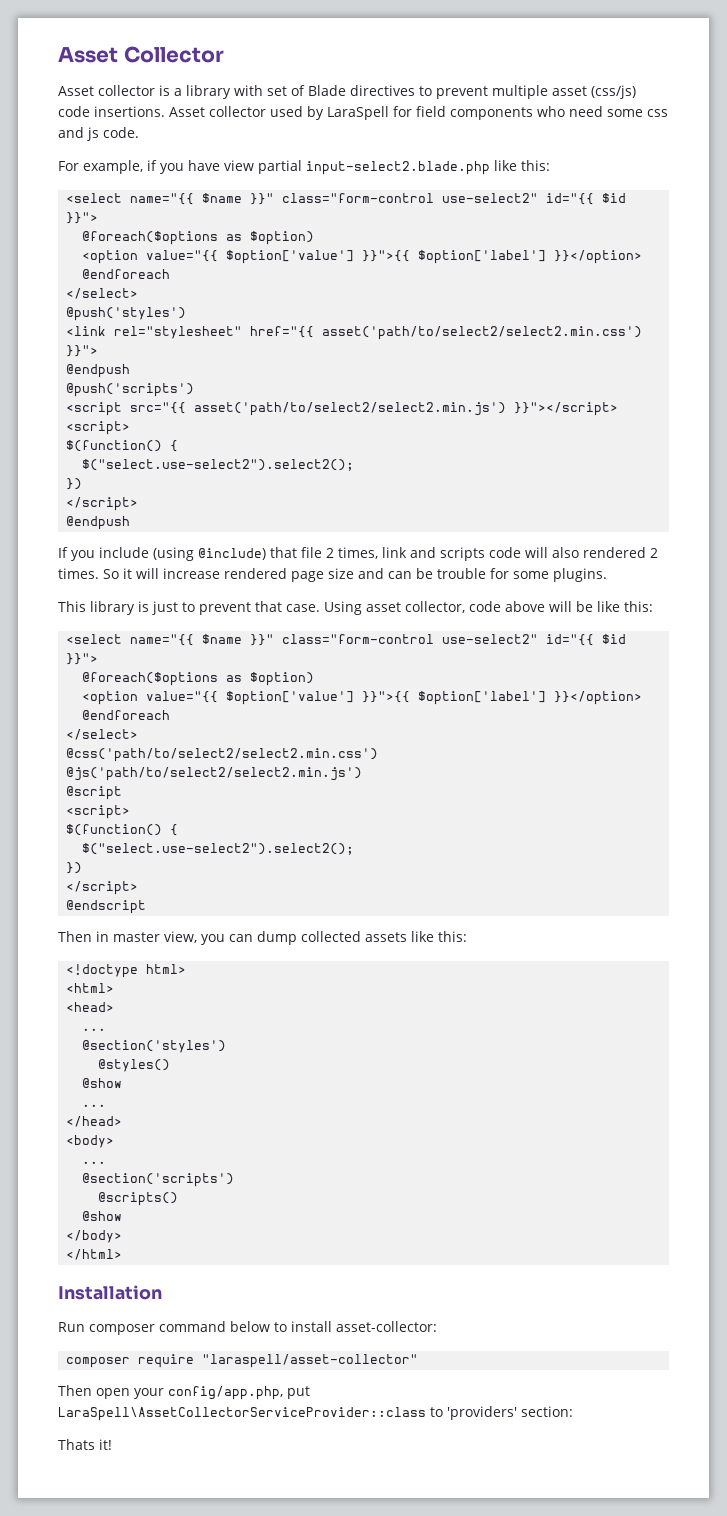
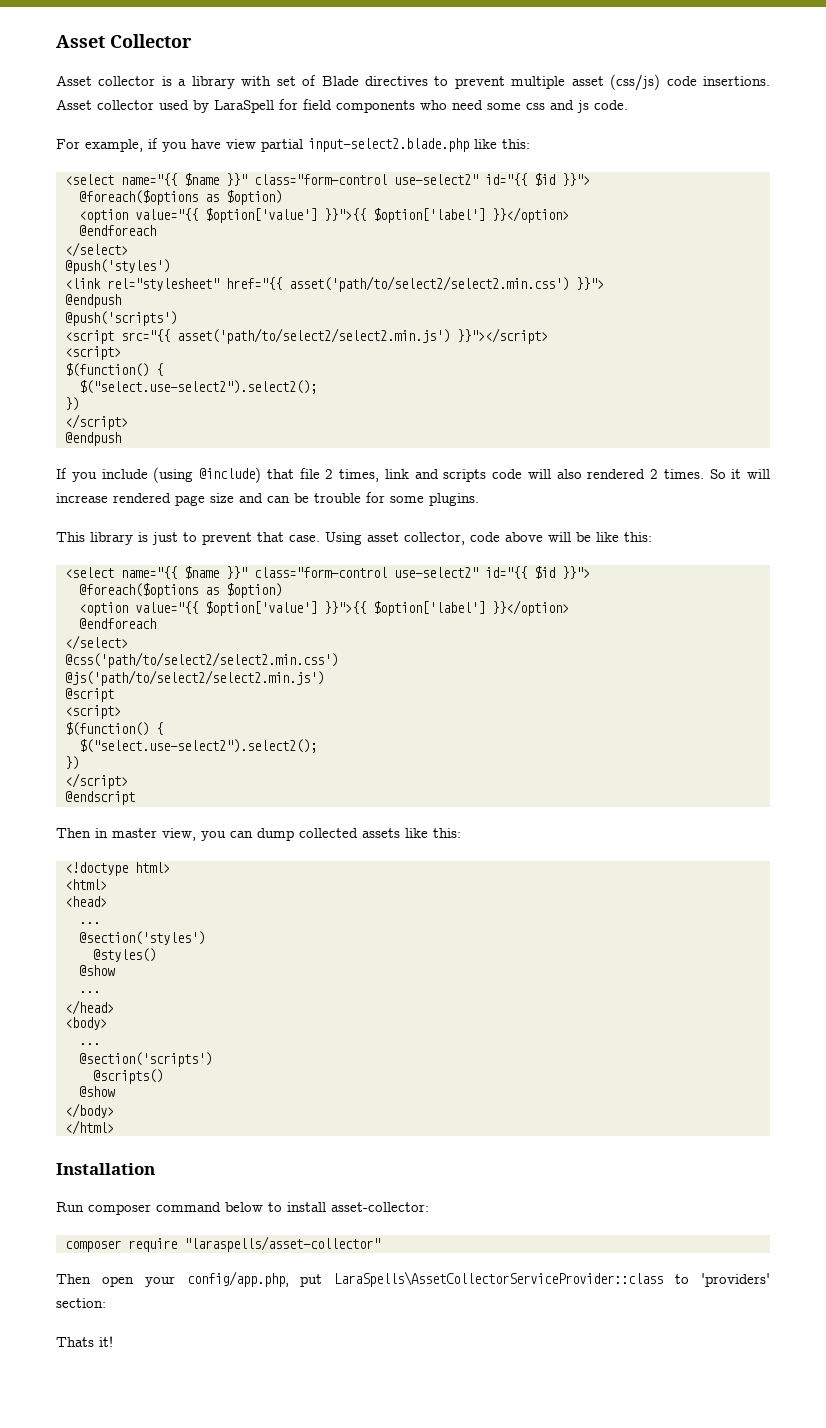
- composer require "laraspell/asset-collector"
+ composer require "laraspells/asset-collector"
- Then open your config/app.php, put LaraSpell\AssetCollectorServiceProvider::class to 'providers' section:
+ Then open your config/app.php, put LaraSpells\AssetCollectorServiceProvider::class to 'providers' section:

